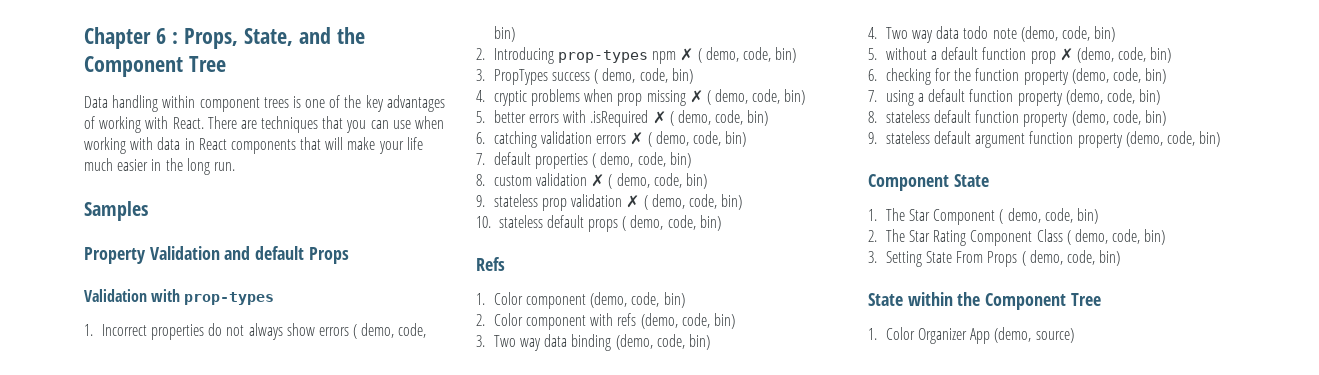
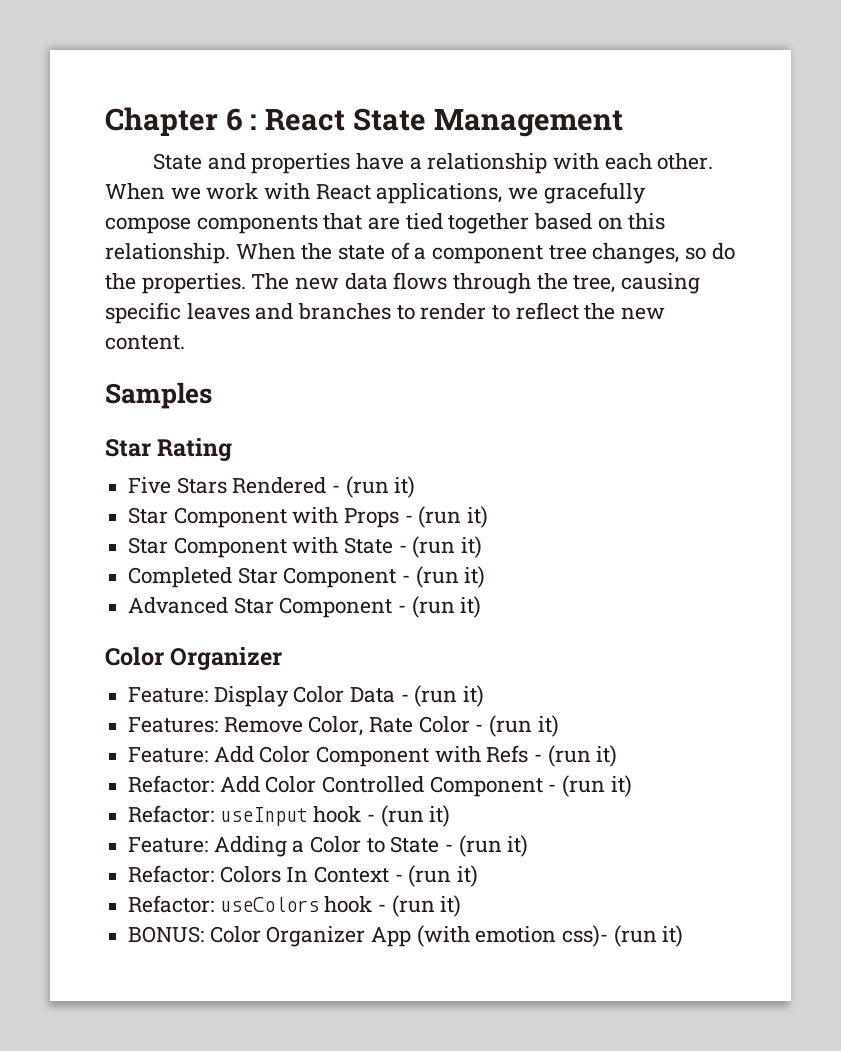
- Chapter 6 : Props, State, and the Component Tree
- Data handling within component trees is one of the key advantages of working with React. There are techniques that you can use when working with data in React components that will make your life much easier in the long run.
+ Chapter 6 : React State Management
+ State and properties have a relationship with each other. When we work with React applications, we gracefully compose components that are tied together based on this relationship. When the state of a component tree changes, so do the properties. The new data flows through the tree, causing specific leaves and branches to render to reflect the new content.
  Samples
- Property Validation and default Props
- Validation with prop-types
- 1. Incorrect properties do not always show errors ( demo, code, bin)
- 2. Introducing prop-types npm ✗ ( demo, code, bin)
- 3. PropTypes success ( demo, code, bin)
- 4. cryptic problems when prop missing ✗ ( demo, code, bin)
- 5. better errors with .isRequired ✗ ( demo, code, bin)
- 6. catching validation errors ✗ ( demo, code, bin)
- 7. default properties ( demo, code, bin)
- 8. custom validation ✗ ( demo, code, bin)
- 9. stateless prop validation ✗ ( demo, code, bin)
- 10. stateless default props ( demo, code, bin)
- Refs
- 1. Color component (demo, code, bin)
- 2. Color component with refs (demo, code, bin)
- 3. Two way data binding (demo, code, bin)
- 4. Two way data todo note (demo, code, bin)
- 5. without a default function prop ✗ (demo, code, bin)
- 6. checking for the function property (demo, code, bin)
- 7. using a default function property (demo, code, bin)
- 8. stateless default function property (demo, code, bin)
- 9. stateless default argument function property (demo, code, bin)
- Component State
- 1. The Star Component ( demo, code, bin)
- 2. The Star Rating Component Class ( demo, code, bin)
- 3. Setting State From Props ( demo, code, bin)
- State within the Component Tree
- 1. Color Organizer App (demo, source)
+ Star Rating
+ Five Stars Rendered - (run it)
+ Star Component with Props - (run it)
+ Star Component with State - (run it)
+ Completed Star Component - (run it)
+ Advanced Star Component - (run it)
+ Color Organizer
+ Feature: Display Color Data - (run it)
+ Features: Remove Color, Rate Color - (run it)
+ Feature: Add Color Component with Refs - (run it)
+ Refactor: Add Color Controlled Component - (run it)
+ Refactor: useInput hook - (run it)
+ Feature: Adding a Color to State - (run it)
+ Refactor: Colors In Context - (run it)
+ Refactor: useColors hook - (run it)
+ BONUS: Color Organizer App (with emotion css)- (run it)

